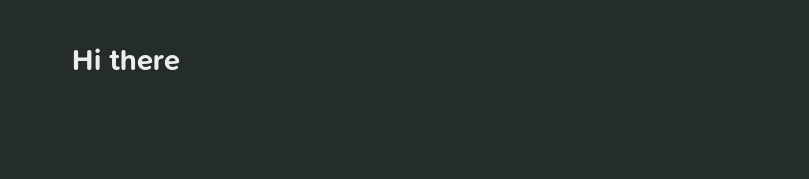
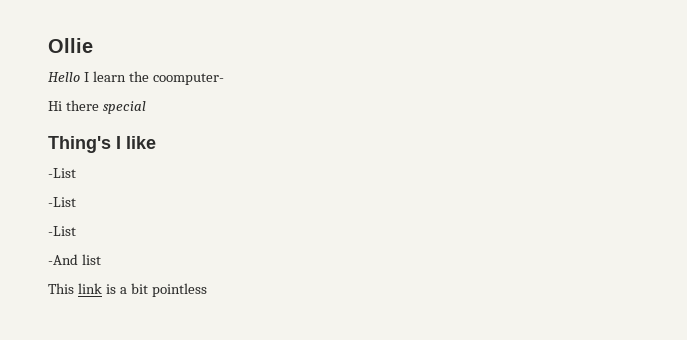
- Hi there
+ Ollie
+ Hello I learn the coomputer-
+ Hi there special
+ Thing's I like
+ -List
+ -List
+ -List
+ -And list
+ This link is a bit pointless

